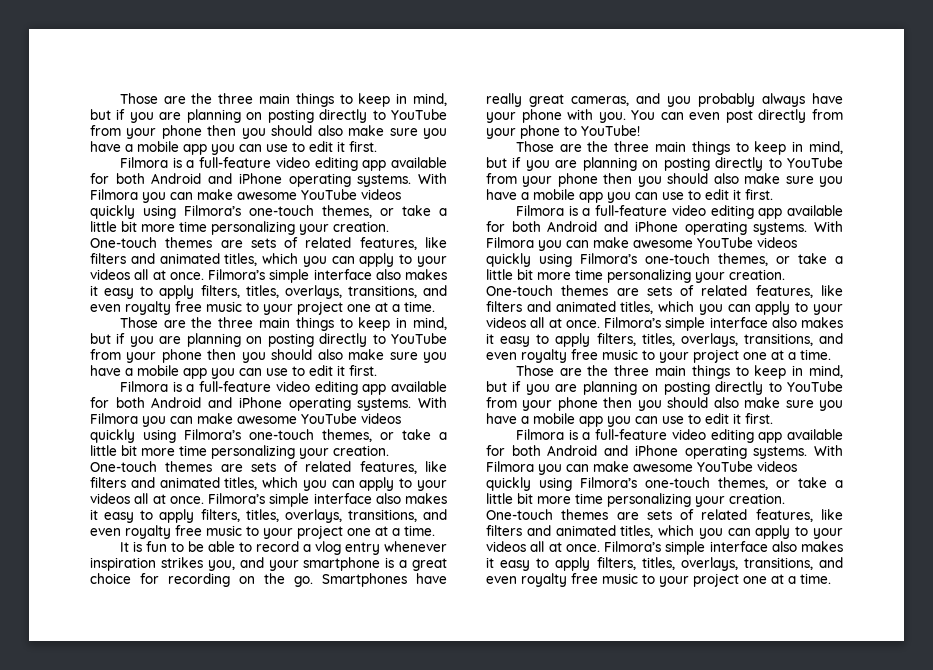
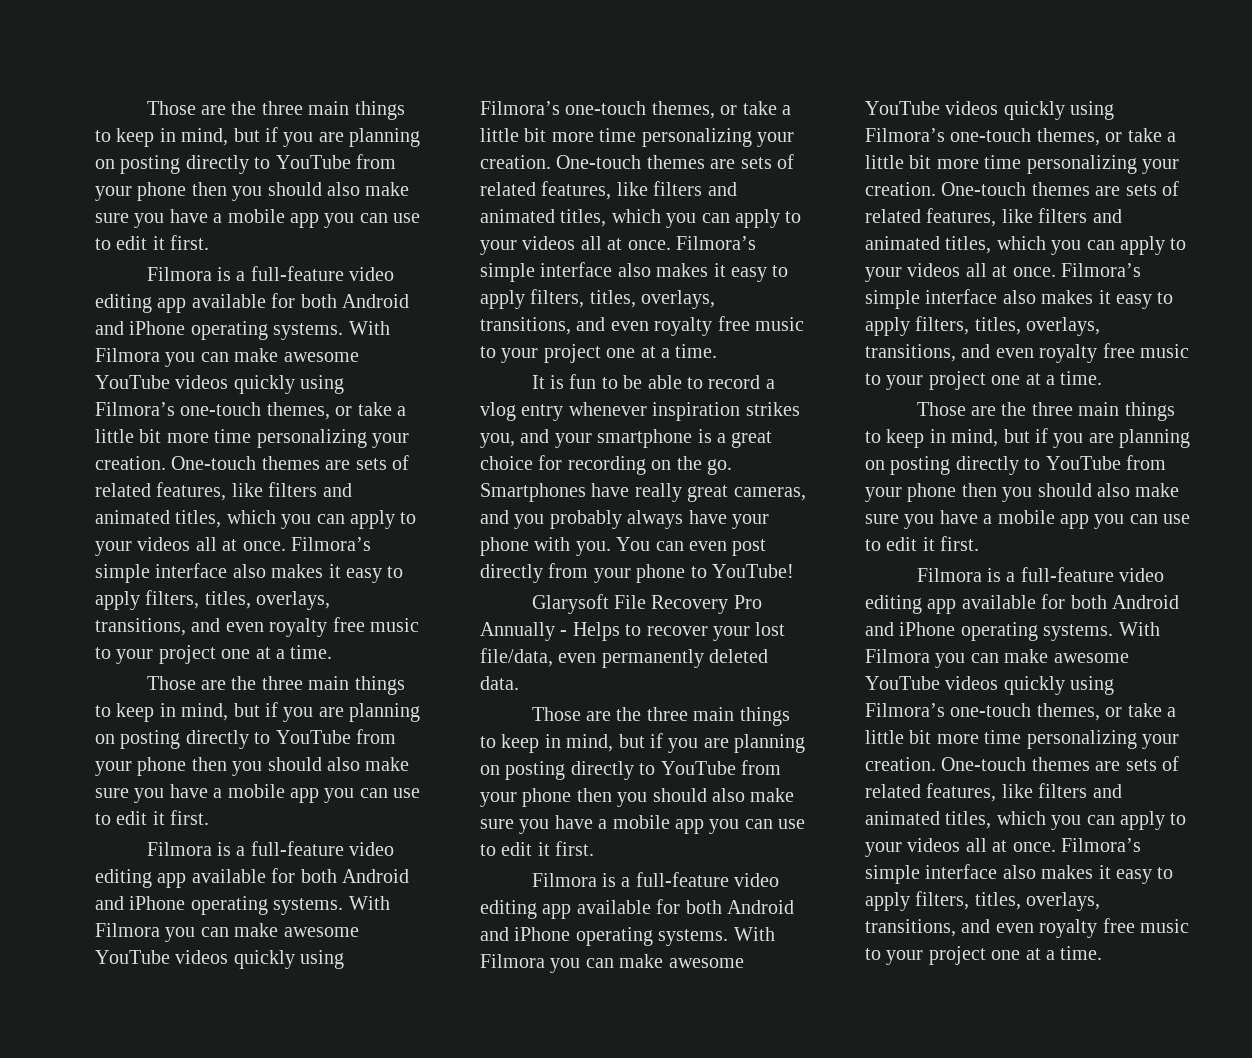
+ Glarysoft File Recovery Pro Annually - Helps to recover your lost file/data, even permanently deleted data.

